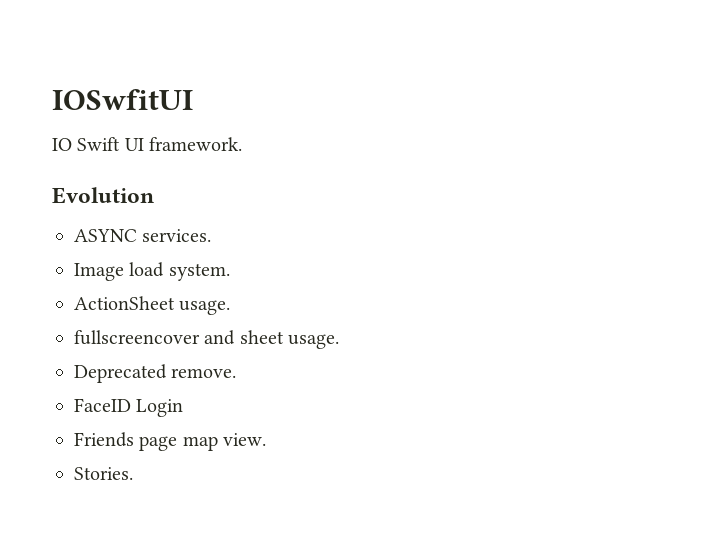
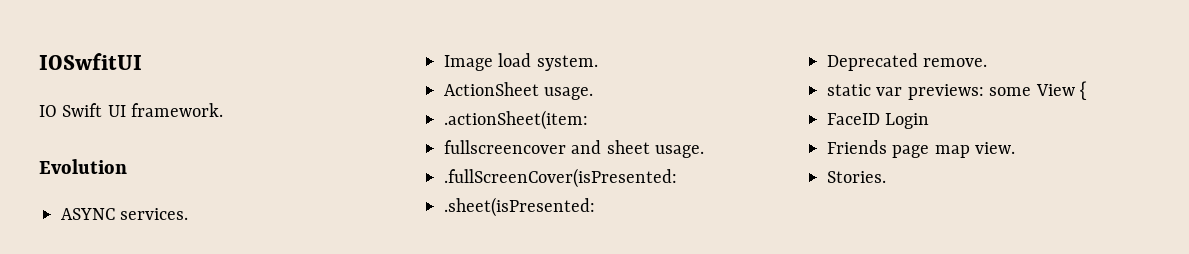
+ .actionSheet(item:
+ .fullScreenCover(isPresented:
+ .sheet(isPresented:
+ static var previews: some View {

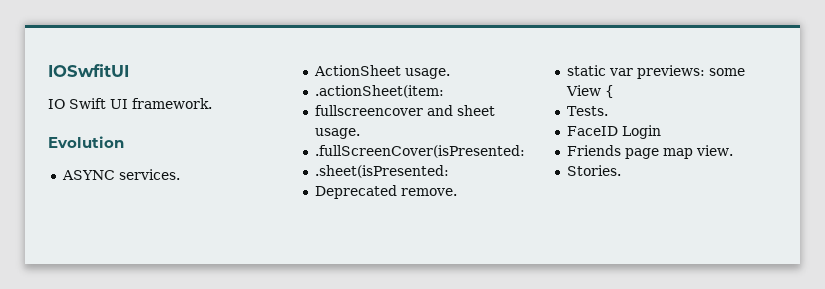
- Image load system.
+ Tests.

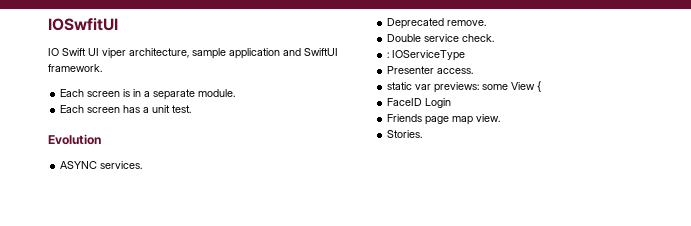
- IO Swift UI framework.
+ IO Swift UI viper architecture, sample application and SwiftUI framework.
+ Each screen is in a separate module.
+ Each screen has a unit test.
  Evolution
  ASYNC services.
- ActionSheet usage.
- .actionSheet(item:
- fullscreencover and sheet usage.
- .fullScreenCover(isPresented:
- .sheet(isPresented:
  Deprecated remove.
+ Double service check.
+ : IOServiceType
+ Presenter access.
- Tests.

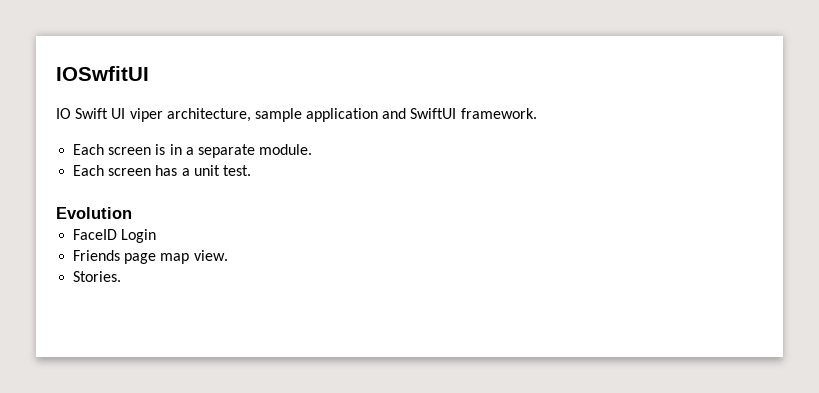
- ASYNC services.
- Deprecated remove.
- Double service check.
- : IOServiceType
- Presenter access.
- static var previews: some View {

